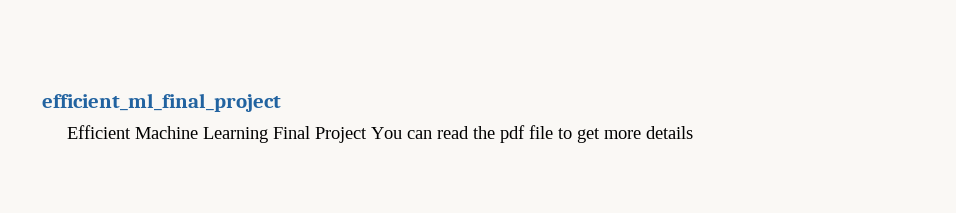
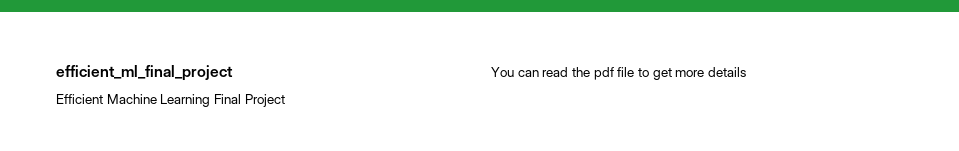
- Efficient Machine Learning Final Project You can read the pdf file to get more details
+ Efficient Machine Learning Final Project
+ You can read the pdf file to get more details

